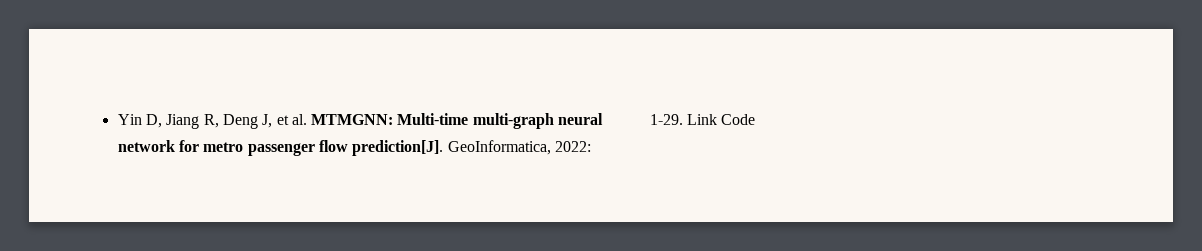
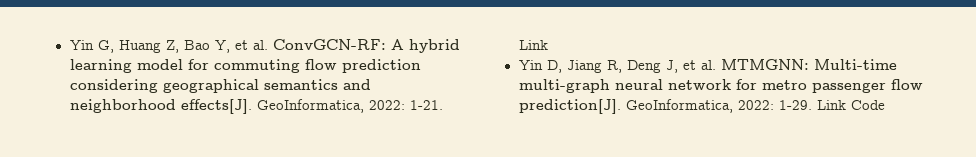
+ Yin G, Huang Z, Bao Y, et al. ConvGCN-RF: A hybrid learning model for commuting flow prediction considering geographical semantics and neighborhood effects[J]. GeoInformatica, 2022: 1-21. Link

